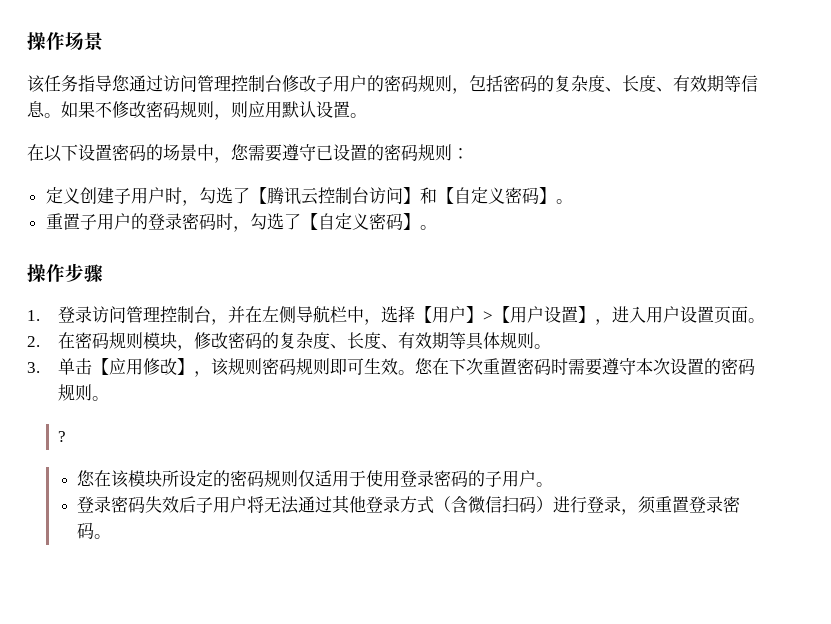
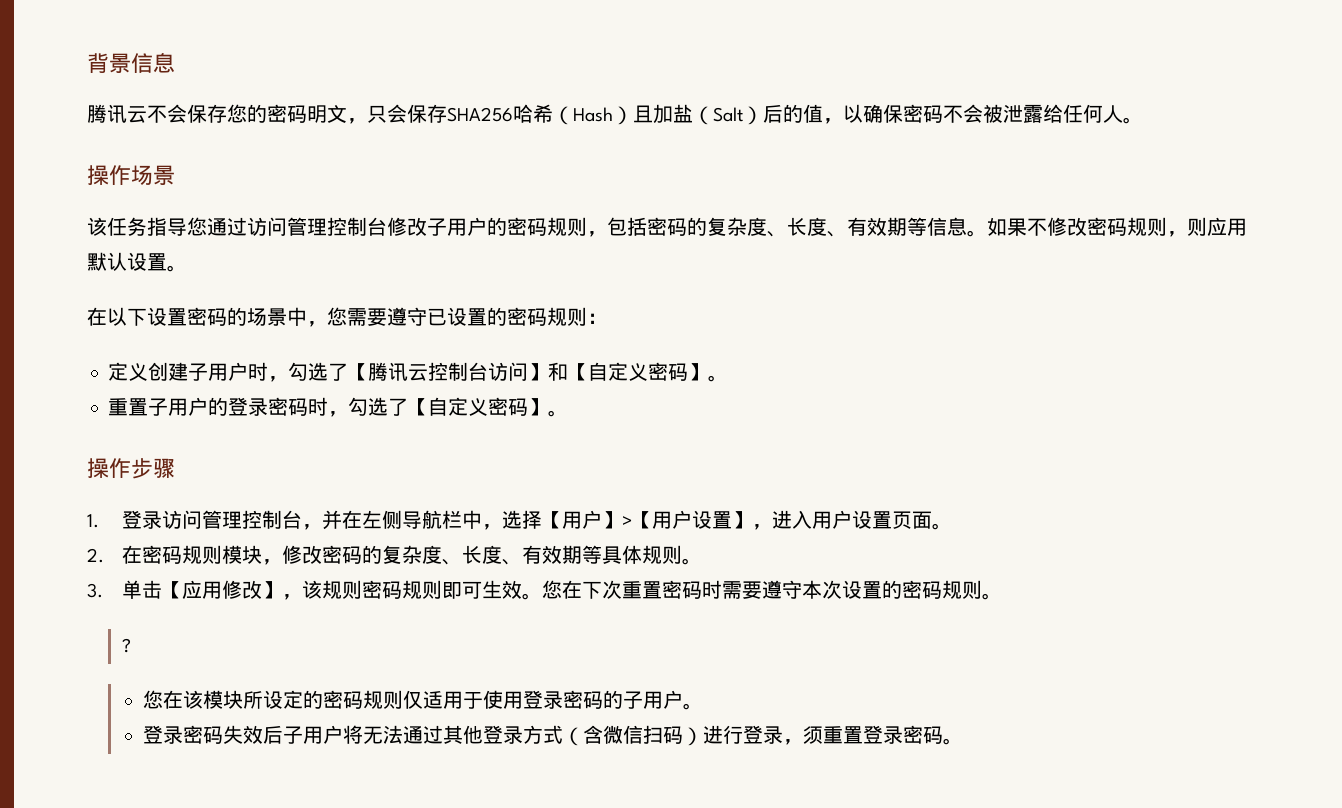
+ 背景信息
+ 腾讯云不会保存您的密码明文，只会保存SHA256哈希（Hash）且加盐（Salt）后的值，以确保密码不会被泄露给任何人。

